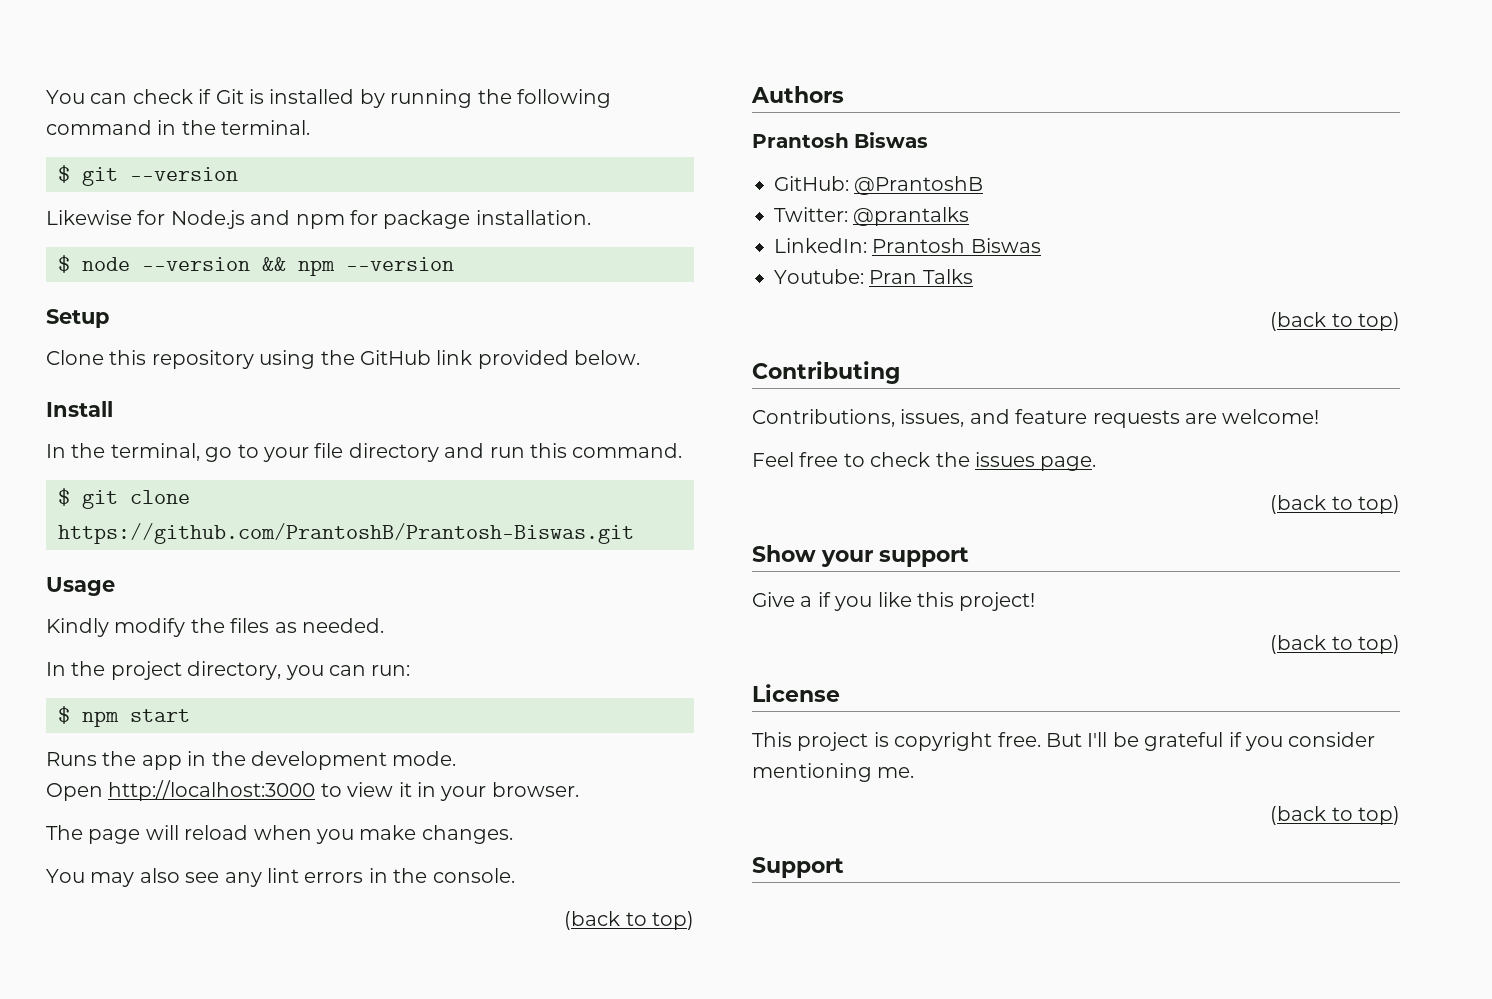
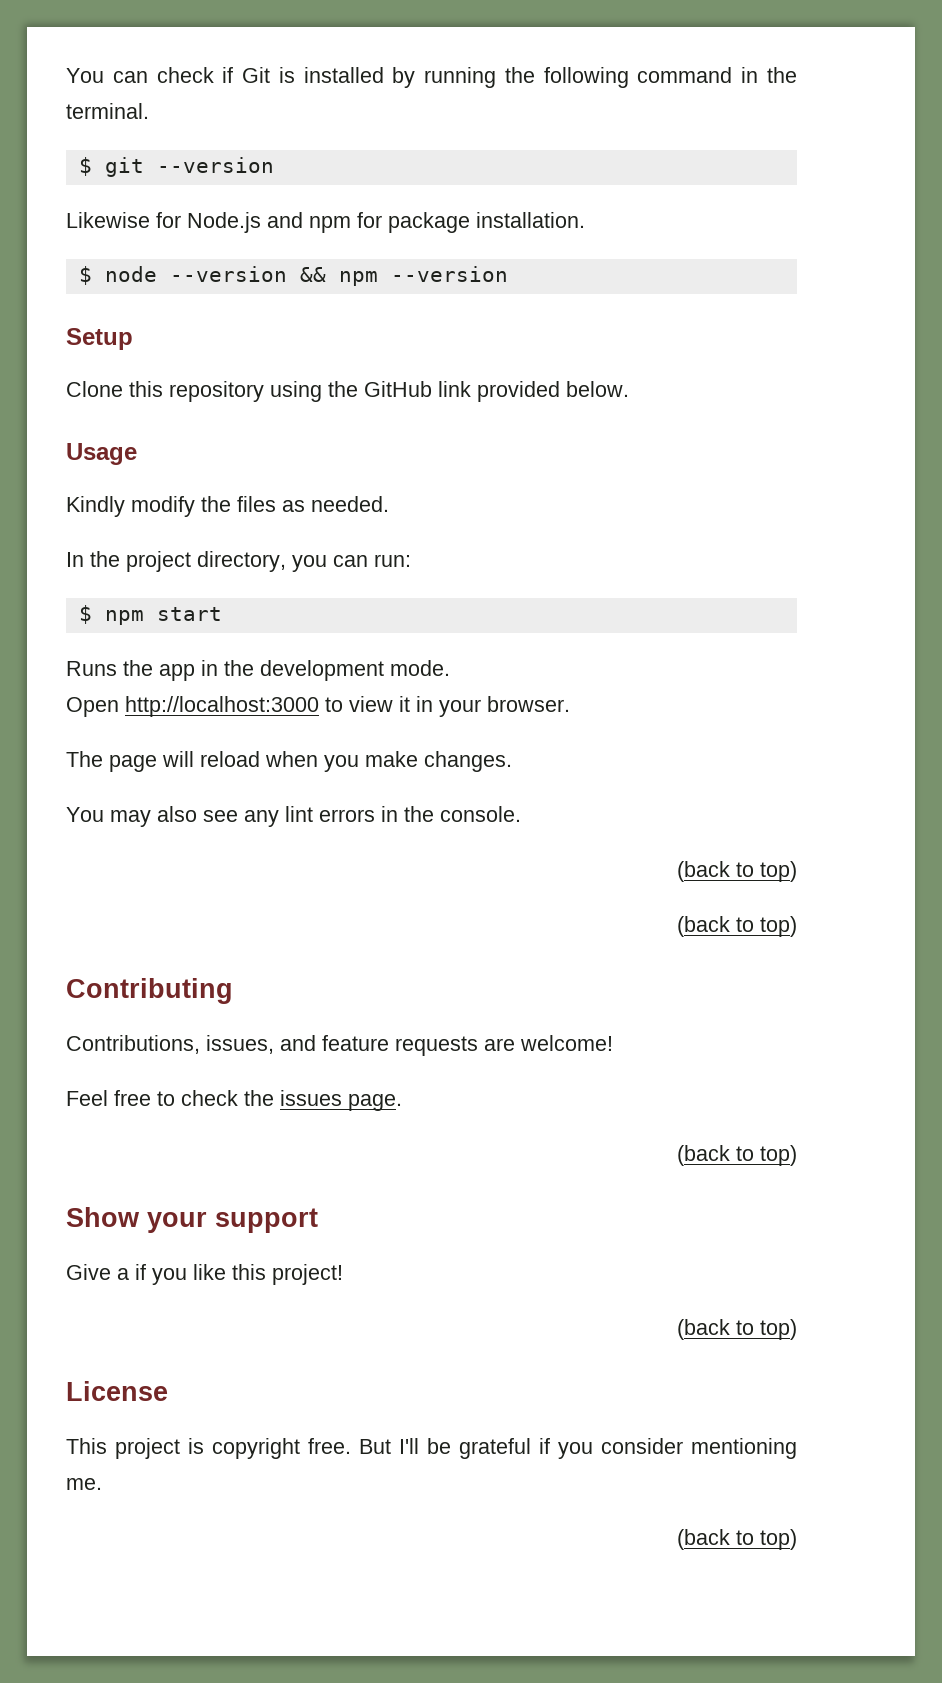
- Install
- In the terminal, go to your file directory and run this command.
- $ git clone https://github.com/PrantoshB/Prantosh-Biswas.git
- Authors
- Prantosh Biswas
- GitHub: @PrantoshB
- Twitter: @prantalks
- LinkedIn: Prantosh Biswas
- Youtube: Pran Talks
- Support

